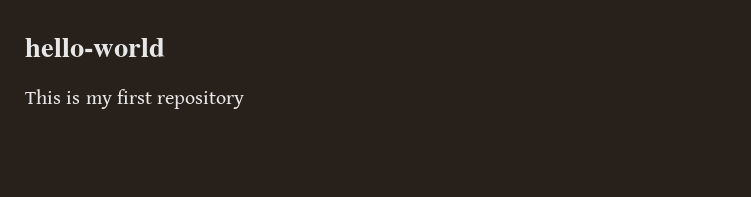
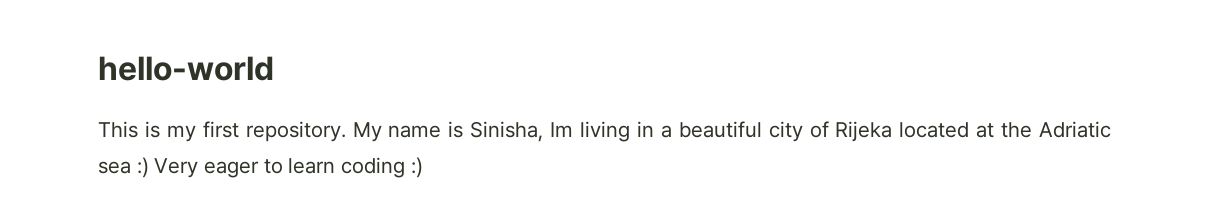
- This is my first repository
+ This is my first repository. My name is Sinisha, Im living in a beautiful city of Rijeka located at the Adriatic sea :) Very eager to learn coding :)

